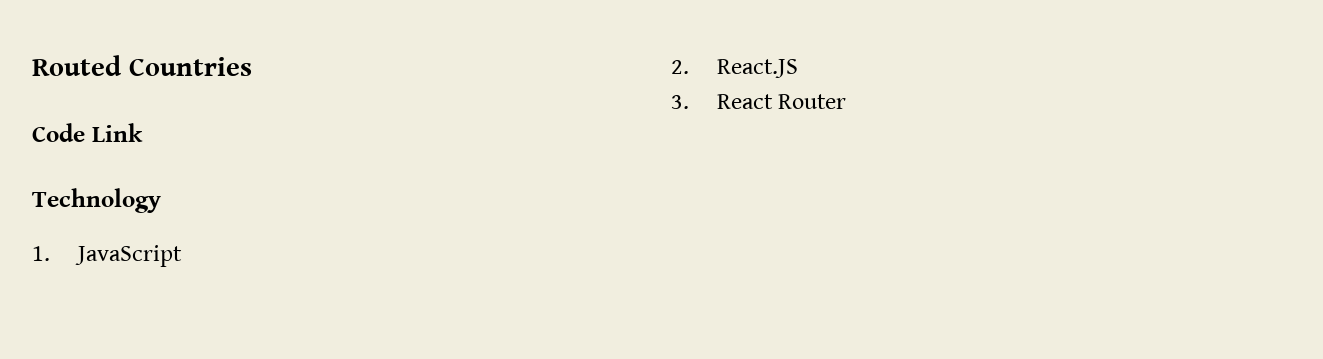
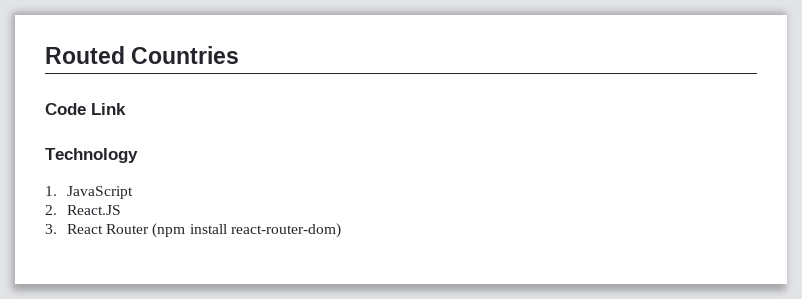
- 3. React Router
+ 3. React Router (npm install react-router-dom)

